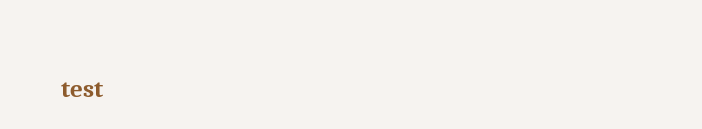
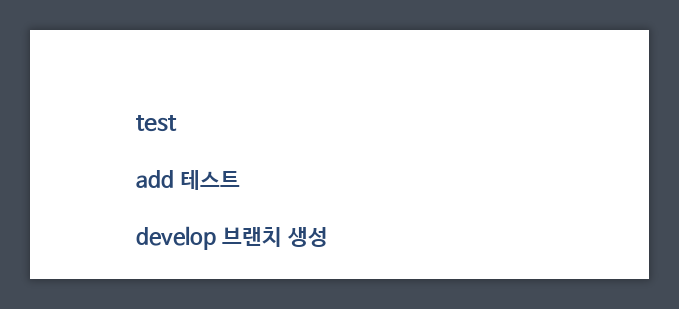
+ add 테스트
+ develop 브랜치 생성

